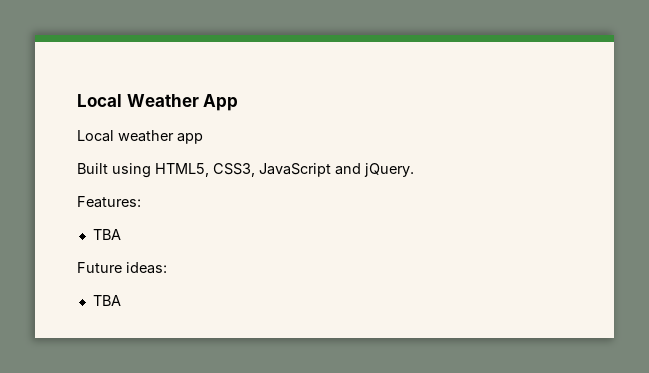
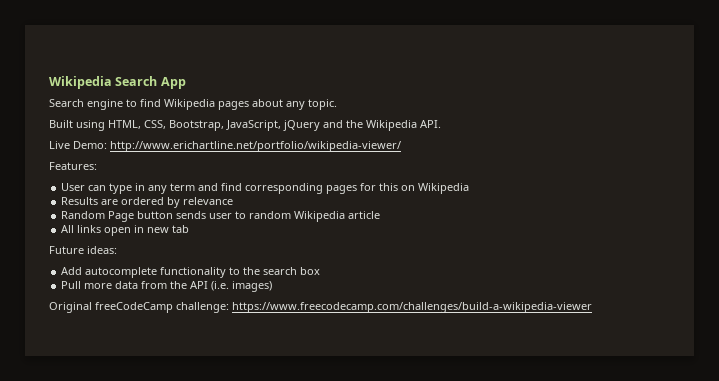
- Local Weather App
+ Wikipedia Search App
- Local weather app
- Built using HTML5, CSS3, JavaScript and jQuery.
+ Search engine to find Wikipedia pages about any topic.
+ Built using HTML, CSS, Bootstrap, JavaScript, jQuery and the Wikipedia API.
+ Live Demo: http://www.erichartline.net/portfolio/wikipedia-viewer/
  Features:
- TBA
+ User can type in any term and find corresponding pages for this on Wikipedia
+ Results are ordered by relevance
+ Random Page button sends user to random Wikipedia article
+ All links open in new tab
  Future ideas:
- TBA
+ Add autocomplete functionality to the search box
+ Pull more data from the API (i.e. images)
+ Original freeCodeCamp challenge: https://www.freecodecamp.com/challenges/build-a-wikipedia-viewer

